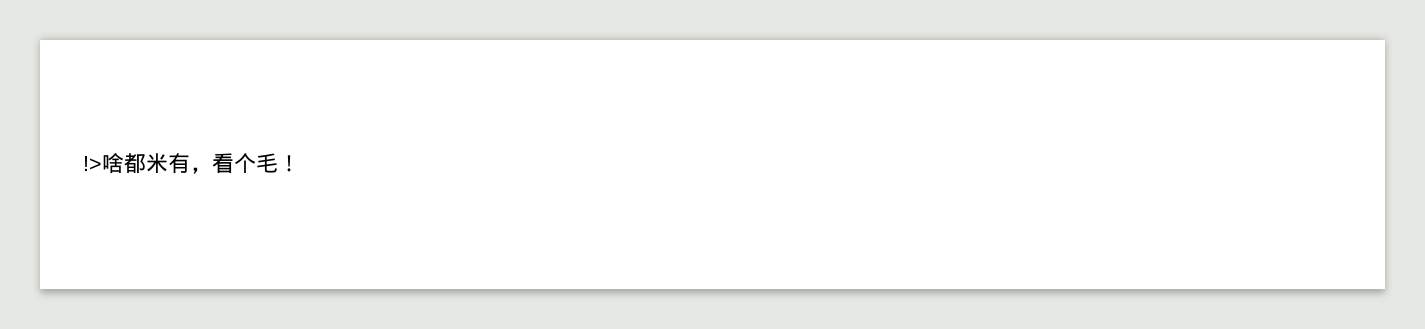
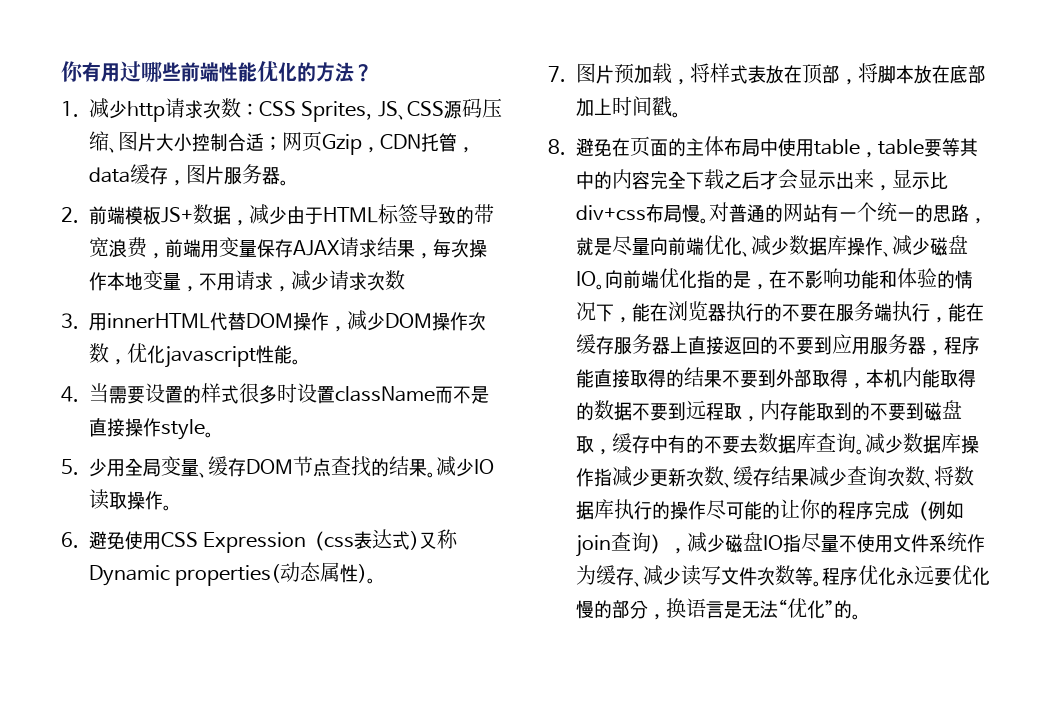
- !>啥都米有，看个毛！
+ 你有用过哪些前端性能优化的方法？
+ 1.减少http请求次数：CSS Sprites, JS、CSS源码压缩、图片大小控制合适；网页Gzip，CDN托管，data缓存，图片服务器。
+ 2.前端模板JS+数据，减少由于HTML标签导致的带宽浪费，前端用变量保存AJAX请求结果，每次操作本地变量，不用请求，减少请求次数
+ 3.用innerHTML代替DOM操作，减少DOM操作次数，优化javascript性能。
+ 4.当需要设置的样式很多时设置className而不是直接操作style。
+ 5.少用全局变量、缓存DOM节点查找的结果。减少IO读取操作。
+ 6.避免使用CSS Expression（css表达式)又称Dynamic properties(动态属性)。
+ 7.图片预加载，将样式表放在顶部，将脚本放在底部加上时间戳。
+ 8.避免在页面的主体布局中使用table，table要等其中的内容完全下载之后才会显示出来，显示比div+css布局慢。对普通的网站有一个统一的思路，就是尽量向前端优化、减少数据库操作、减少磁盘IO。向前端优化指的是，在不影响功能和体验的情况下，能在浏览器执行的不要在服务端执行，能在缓存服务器上直接返回的不要到应用服务器，程序能直接取得的结果不要到外部取得，本机内能取得的数据不要到远程取，内存能取到的不要到磁盘取，缓存中有的不要去数据库查询。减少数据库操作指减少更新次数、缓存结果减少查询次数、将数据库执行的操作尽可能的让你的程序完成（例如join查询），减少磁盘IO指尽量不使用文件系统作为缓存、减少读写文件次数等。程序优化永远要优化慢的部分，换语言是无法“优化”的。

